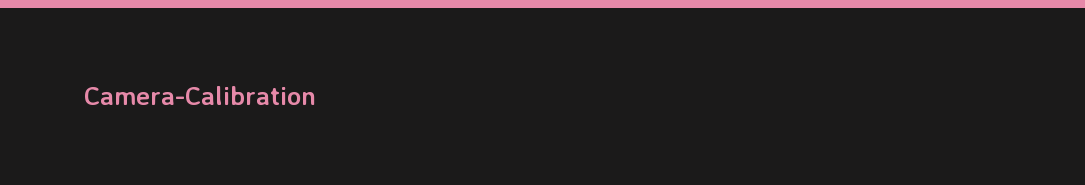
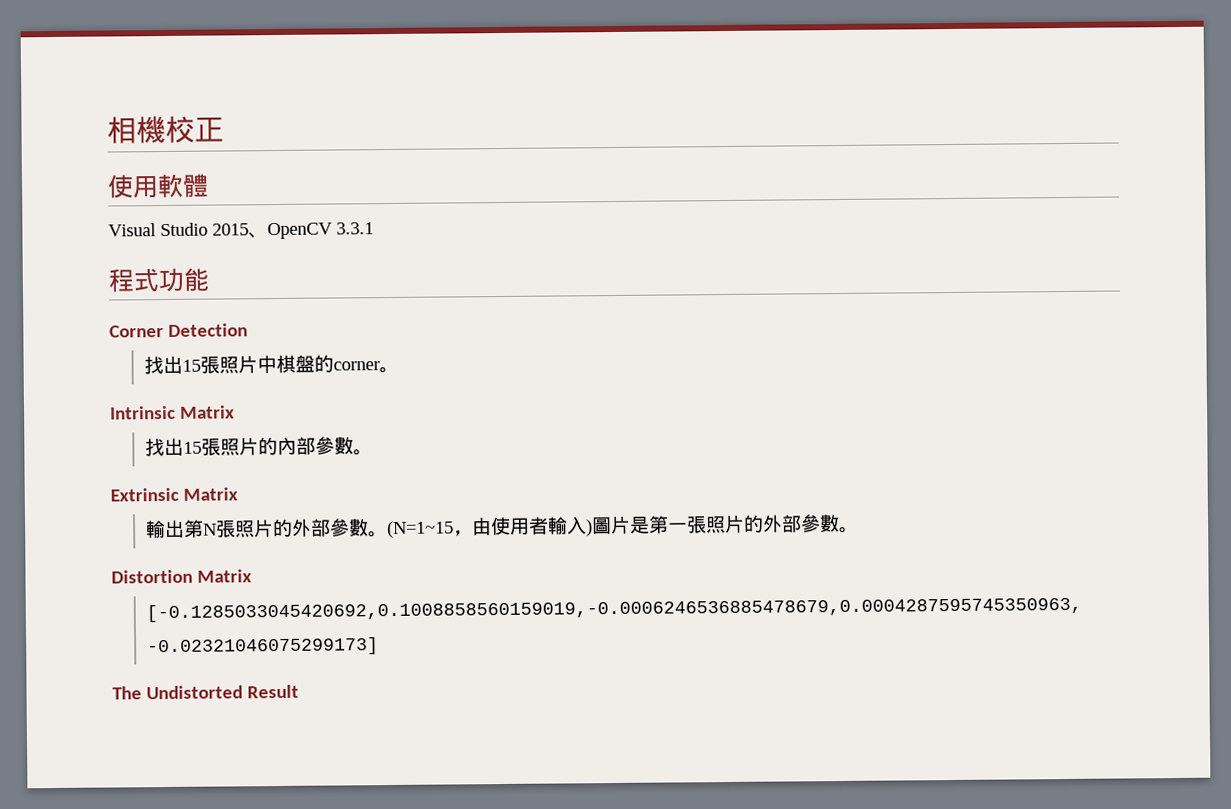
- Camera-Calibration
+ 相機校正
+ 使用軟體
+ Visual Studio 2015、OpenCV 3.3.1
+ 程式功能
+ Corner Detection
+ 找出15張照片中棋盤的corner。
+ Intrinsic Matrix
+ 找出15張照片的內部參數。
+ Extrinsic Matrix
+ 輸出第N張照片的外部參數。(N=1~15，由使用者輸入)圖片是第一張照片的外部參數。
+ Distortion Matrix
+ [-0.1285033045420692,0.1008858560159019,-0.0006246536885478679,0.0004287595745350963, -0.02321046075299173]
+ The Undistorted Result

